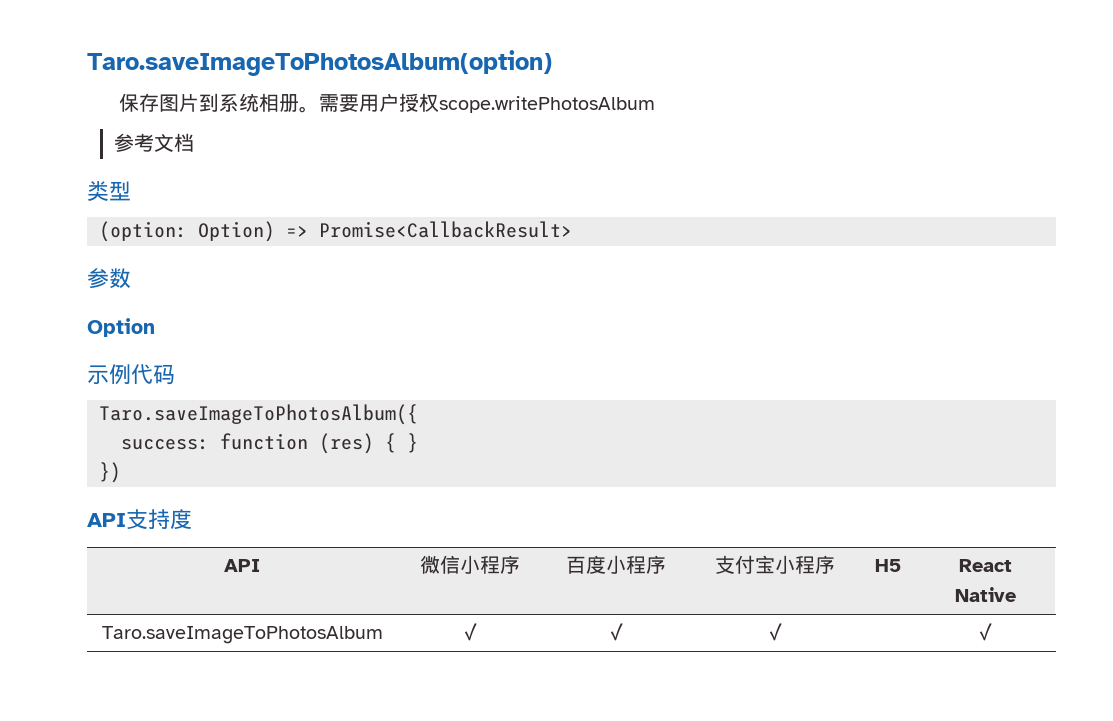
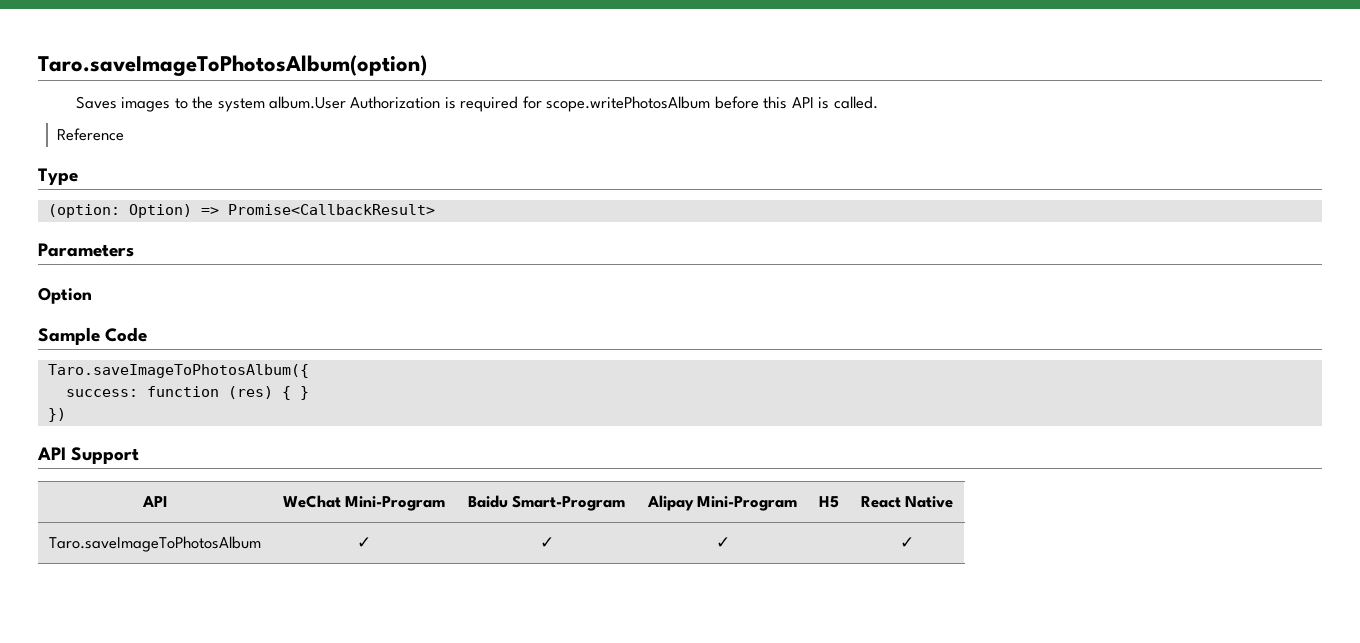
- 保存图片到系统相册。需要用户授权scope.writePhotosAlbum
- 参考文档
- 类型
+ Saves images to the system album.User Authorization is required for scope.writePhotosAlbum before this API is called.
+ Reference
+ Type
- 参数
+ Parameters
- 示例代码
+ Sample Code
- API支持度
+ API Support
- API | 微信小程序 | 百度小程序 | 支付宝小程序 | H5 | React Native
+ API | WeChat Mini-Program | Baidu Smart-Program | Alipay Mini-Program | H5 | React Native

